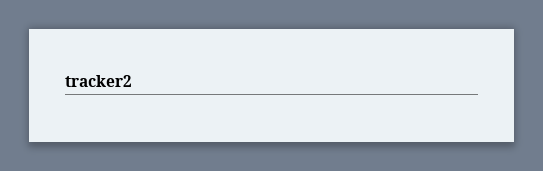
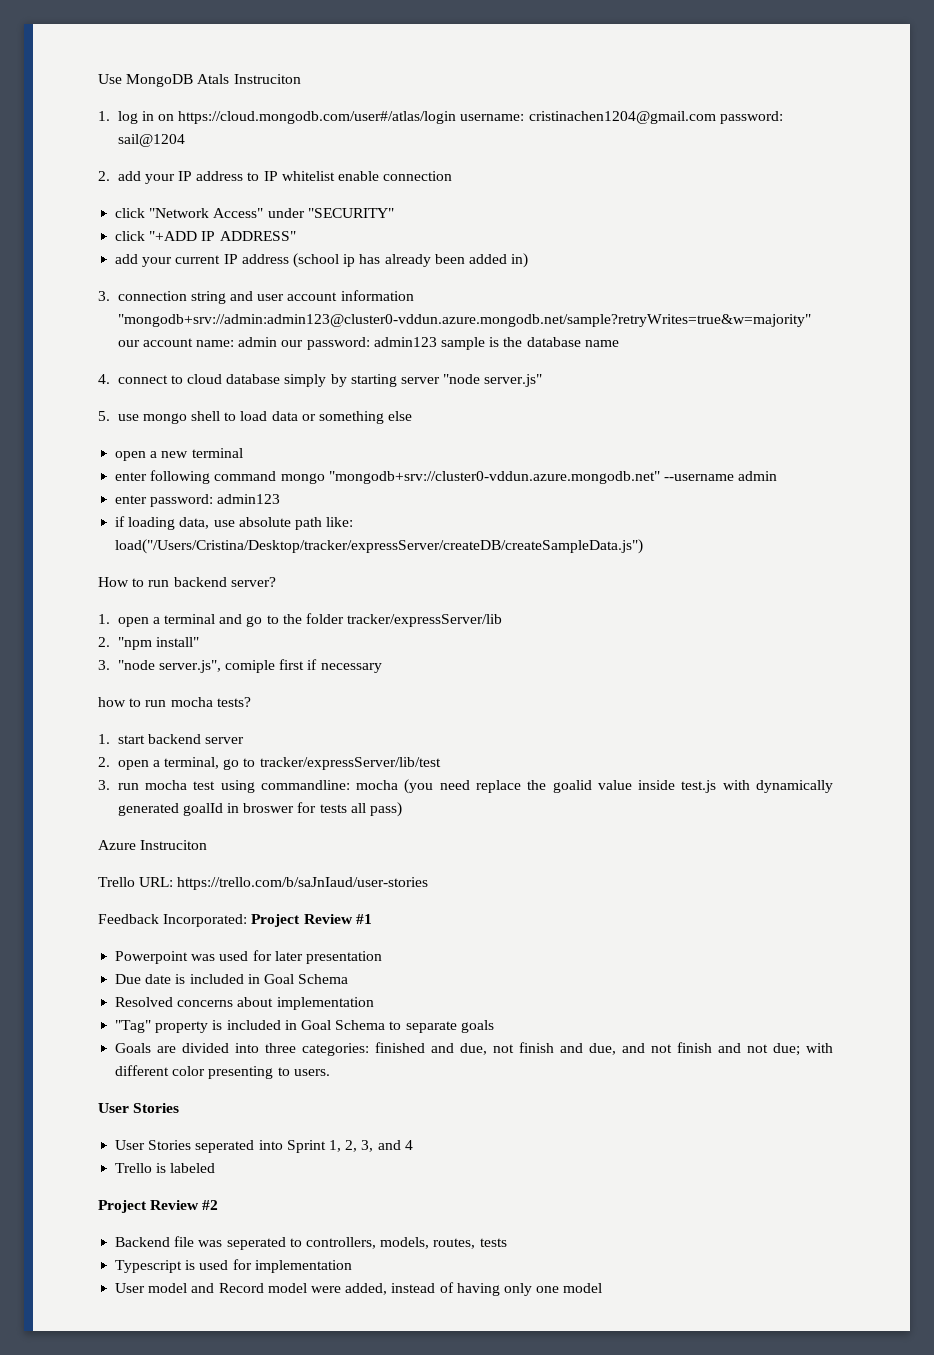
- tracker2
+ Use MongoDB Atals Instruciton
+ 1. log in on https://cloud.mongodb.com/user#/atlas/login username: cristinachen1204@gmail.com password: sail@1204
+ 2. add your IP address to IP whitelist enable connection
+ click "Network Access" under "SECURITY"
+ click "+ADD IP ADDRESS"
+ add your current IP address (school ip has already been added in)
+ 3. connection string and user account information "mongodb+srv://admin:admin123@cluster0-vddun.azure.mongodb.net/sample?retryWrites=true&w=majority" our account name: admin our password: admin123 sample is the database name
+ 4. connect to cloud database simply by starting server "node server.js"
+ 5. use mongo shell to load data or something else
+ open a new terminal
+ enter following command mongo "mongodb+srv://cluster0-vddun.azure.mongodb.net" --username admin
+ enter password: admin123
+ if loading data, use absolute path like: load("/Users/Cristina/Desktop/tracker/expressServer/createDB/createSampleData.js")
+ How to run backend server?
+ 1. open a terminal and go to the folder tracker/expressServer/lib
+ 2. "npm install"
+ 3. "node server.js", comiple first if necessary
+ how to run mocha tests?
+ 1. start backend server
+ 2. open a terminal, go to tracker/expressServer/lib/test
+ 3. run mocha test using commandline: mocha (you need replace the goalid value inside test.js with dynamically generated goalId in broswer for tests all pass)
+ Azure Instruciton
+ Trello URL: https://trello.com/b/saJnIaud/user-stories
+ Feedback Incorporated: Project Review #1
+ Powerpoint was used for later presentation
+ Due date is included in Goal Schema
+ Resolved concerns about implementation
+ "Tag" property is included in Goal Schema to separate goals
+ Goals are divided into three categories: finished and due, not finish and due, and not finish and not due; with different color presenting to users.
+ User Stories
+ User Stories seperated into Sprint 1, 2, 3, and 4
+ Trello is labeled
+ Project Review #2
+ Backend file was seperated to controllers, models, routes, tests
+ Typescript is used for implementation
+ User model and Record model were added, instead of having only one model

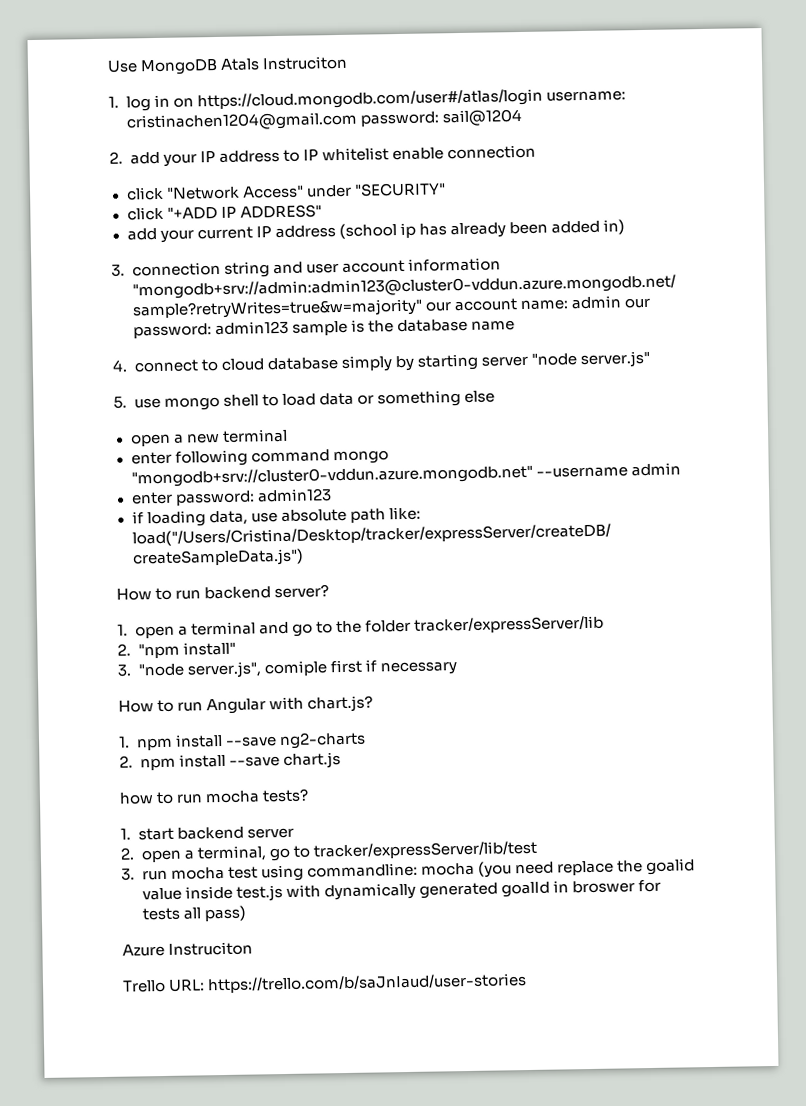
+ How to run Angular with chart.js?
+ 1. npm install --save ng2-charts
+ 2. npm install --save chart.js
- Feedback Incorporated: Project Review #1
- Powerpoint was used for later presentation
- Due date is included in Goal Schema
- Resolved concerns about implementation
- "Tag" property is included in Goal Schema to separate goals
- Goals are divided into three categories: finished and due, not finish and due, and not finish and not due; with different color presenting to users.
- User Stories
- User Stories seperated into Sprint 1, 2, 3, and 4
- Trello is labeled
- Project Review #2
- Backend file was seperated to controllers, models, routes, tests
- Typescript is used for implementation
- User model and Record model were added, instead of having only one model

